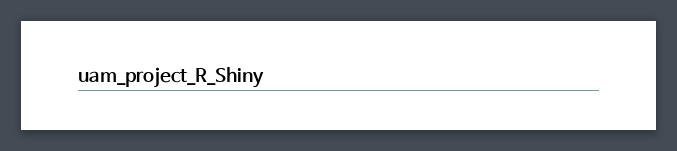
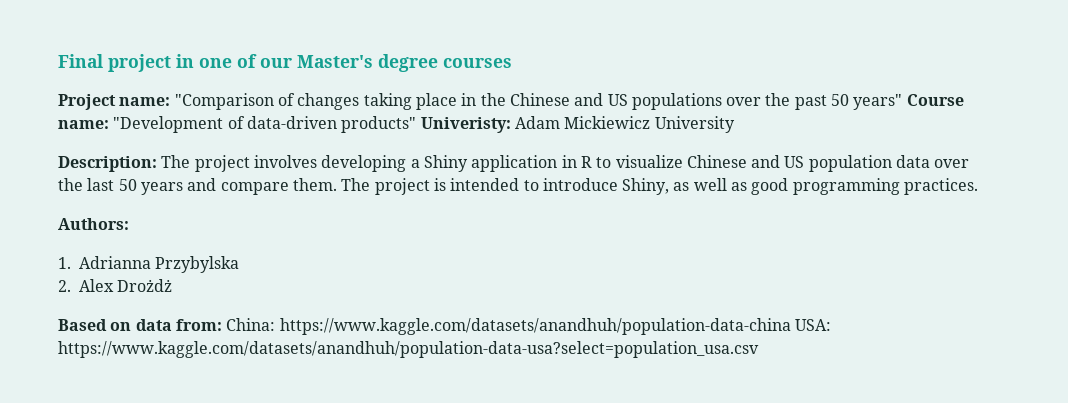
- uam_project_R_Shiny
+ Final project in one of our Master's degree courses
+ Project name: "Comparison of changes taking place in the Chinese and US populations over the past 50 years" Course name: "Development of data-driven products" Univeristy: Adam Mickiewicz University
+ Description: The project involves developing a Shiny application in R to visualize Chinese and US population data over the last 50 years and compare them. The project is intended to introduce Shiny, as well as good programming practices.
+ Authors:
+ 1. Adrianna Przybylska
+ 2. Alex Drożdż
+ Based on data from: China: https://www.kaggle.com/datasets/anandhuh/population-data-china USA: https://www.kaggle.com/datasets/anandhuh/population-data-usa?select=population_usa.csv

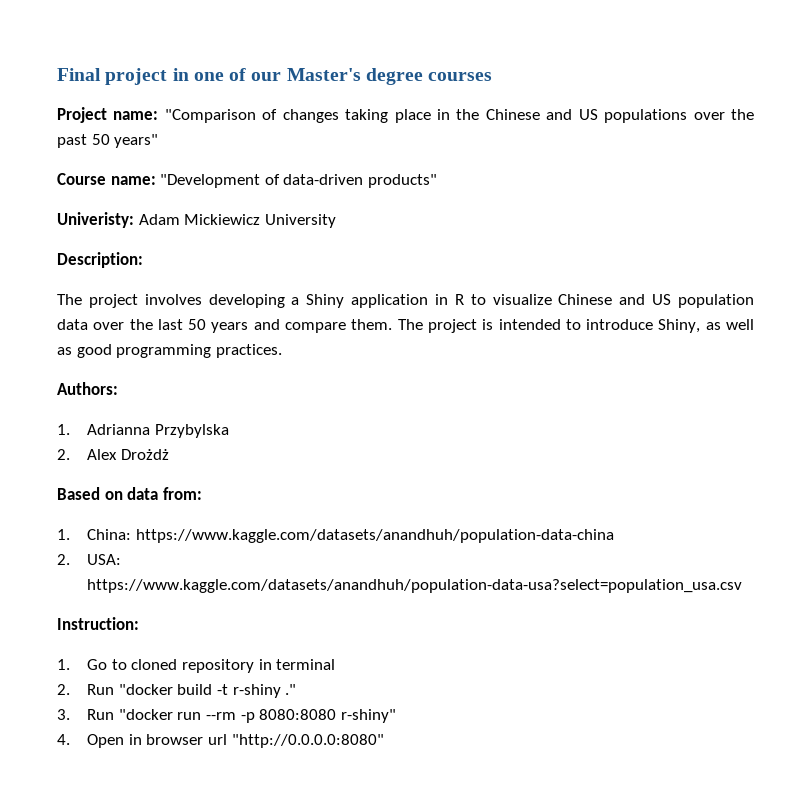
- Project name: "Comparison of changes taking place in the Chinese and US populations over the past 50 years" Course name: "Development of data-driven products" Univeristy: Adam Mickiewicz University
+ Project name: "Comparison of changes taking place in the Chinese and US populations over the past 50 years"
+ Course name: "Development of data-driven products"
+ Univeristy: Adam Mickiewicz University
- Description: The project involves developing a Shiny application in R to visualize Chinese and US population data over the last 50 years and compare them.
+ Description:
+ The project involves developing a Shiny application in R to visualize Chinese and US population data over the last 50 years and compare them.
- Based on data from: China: https://www.kaggle.com/datasets/anandhuh/population-data-china USA: https://www.kaggle.com/datasets/anandhuh/population-data-usa?select=population_usa.csv
+ Based on data from:
+ 1. China: https://www.kaggle.com/datasets/anandhuh/population-data-china
+ 2. USA: https://www.kaggle.com/datasets/anandhuh/population-data-usa?select=population_usa.csv
+ Instruction:
+ 1. Go to cloned repository in terminal
+ 2. Run "docker build -t r-shiny ."
+ 3. Run "docker run --rm -p 8080:8080 r-shiny"
+ 4. Open in browser url "http://0.0.0.0:8080"

